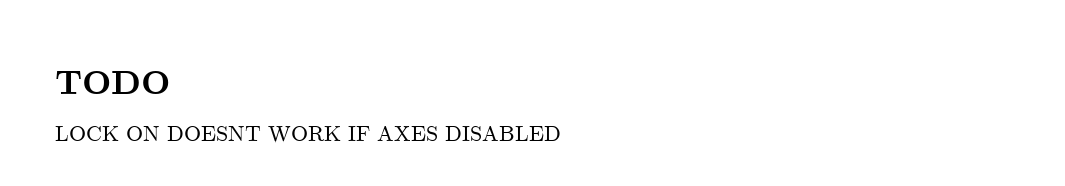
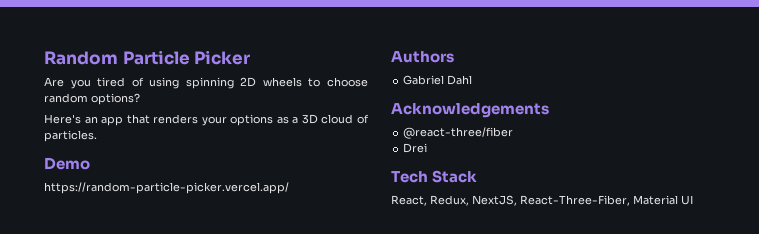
- TODO
- LOCK ON DOESNT WORK IF AXES DISABLED
+ Random Particle Picker
+ Are you tired of using spinning 2D wheels to choose random options?
+ Here's an app that renders your options as a 3D cloud of particles.
+ Demo
+ https://random-particle-picker.vercel.app/
+ Authors
+ Gabriel Dahl
+ Acknowledgements
+ @react-three/fiber
+ Drei
+ Tech Stack
+ React, Redux, NextJS, React-Three-Fiber, Material UI

